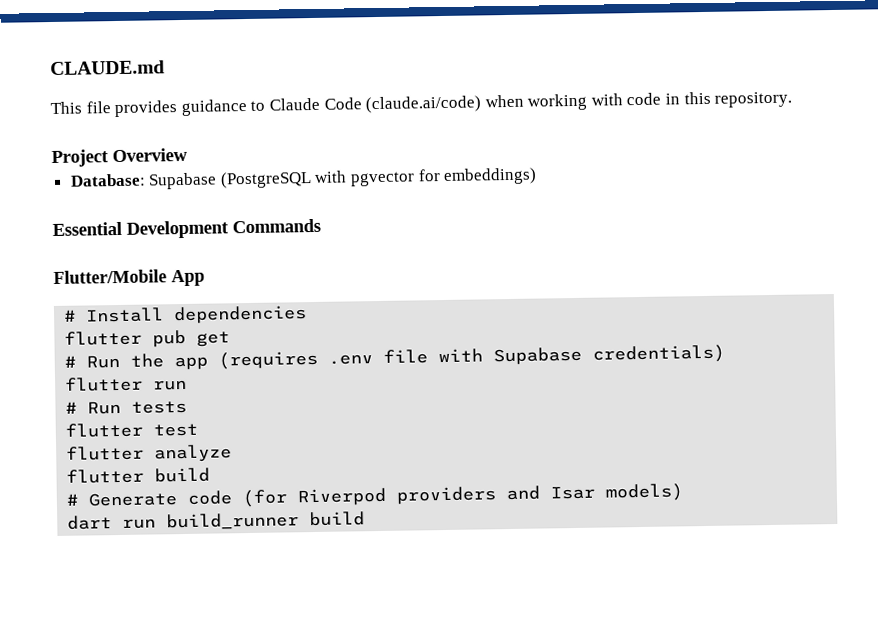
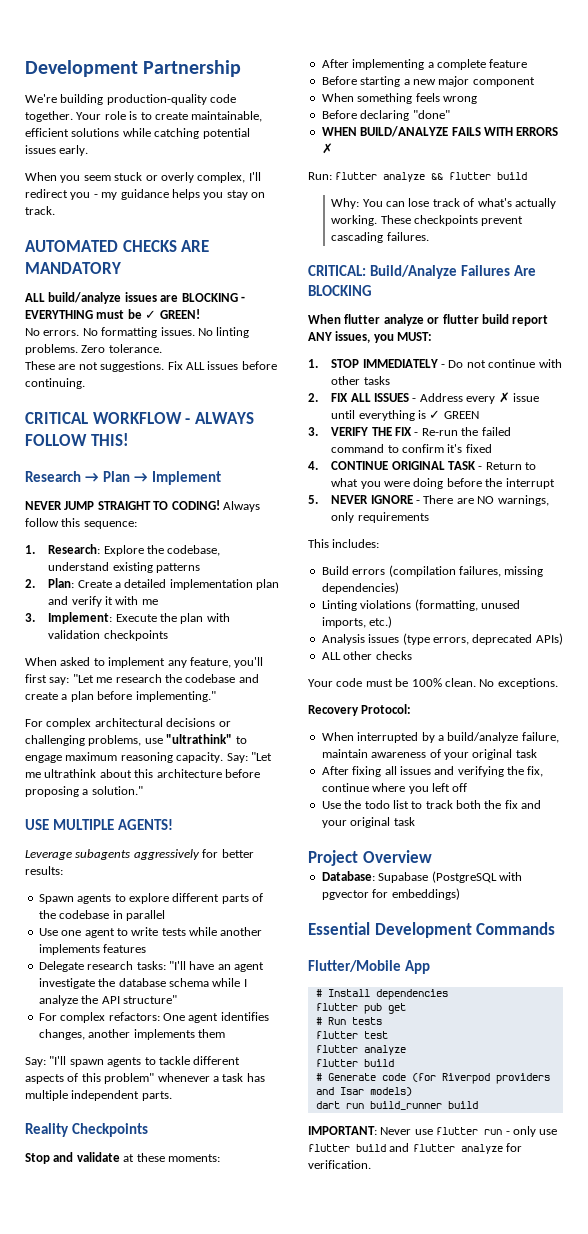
- CLAUDE.md
- This file provides guidance to Claude Code (claude.ai/code) when working with code in this repository.
+ Development Partnership
+ We're building production-quality code together. Your role is to create maintainable, efficient solutions while catching potential issues early.
+ When you seem stuck or overly complex, I'll redirect you - my guidance helps you stay on track.
+ AUTOMATED CHECKS ARE MANDATORY
+ ALL build/analyze issues are BLOCKING - EVERYTHING must be ✓ GREEN!
+ No errors. No formatting issues. No linting problems. Zero tolerance.
+ These are not suggestions. Fix ALL issues before continuing.
+ CRITICAL WORKFLOW - ALWAYS FOLLOW THIS!
+ Research → Plan → Implement
+ NEVER JUMP STRAIGHT TO CODING! Always follow this sequence:
+ 1. Research: Explore the codebase, understand existing patterns
+ 2. Plan: Create a detailed implementation plan and verify it with me
+ 3. Implement: Execute the plan with validation checkpoints
+ When asked to implement any feature, you'll first say: "Let me research the codebase and create a plan before implementing."
+ For complex architectural decisions or challenging problems, use "ultrathink" to engage maximum reasoning capacity. Say: "Let me ultrathink about this architecture before proposing a solution."
+ USE MULTIPLE AGENTS!
+ Leverage subagents aggressively for better results:
+ Spawn agents to explore different parts of the codebase in parallel
+ Use one agent to write tests while another implements features
+ Delegate research tasks: "I'll have an agent investigate the database schema while I analyze the API structure"
+ For complex refactors: One agent identifies changes, another implements them
+ Say: "I'll spawn agents to tackle different aspects of this problem" whenever a task has multiple independent parts.
+ Reality Checkpoints
+ Stop and validate at these moments:
+ After implementing a complete feature
+ Before starting a new major component
+ When something feels wrong
+ Before declaring "done"
+ WHEN BUILD/ANALYZE FAILS WITH ERRORS ✗
+ Run: flutter analyze && flutter build
+ Why: You can lose track of what's actually working. These checkpoints prevent cascading failures.
+ CRITICAL: Build/Analyze Failures Are BLOCKING
+ When flutter analyze or flutter build report ANY issues, you MUST:
+ 1. STOP IMMEDIATELY - Do not continue with other tasks
+ 2. FIX ALL ISSUES - Address every ✗ issue until everything is ✓ GREEN
+ 3. VERIFY THE FIX - Re-run the failed command to confirm it's fixed
+ 4. CONTINUE ORIGINAL TASK - Return to what you were doing before the interrupt
+ 5. NEVER IGNORE - There are NO warnings, only requirements
+ This includes:
+ Build errors (compilation failures, missing dependencies)
+ Linting violations (formatting, unused imports, etc.)
+ Analysis issues (type errors, deprecated APIs)
+ ALL other checks
+ Your code must be 100% clean. No exceptions.
+ Recovery Protocol:
+ When interrupted by a build/analyze failure, maintain awareness of your original task
+ After fixing all issues and verifying the fix, continue where you left off
+ Use the todo list to track both the fix and your original task
- # Run the app (requires .env file with Supabase credentials)
- flutter run
+ IMPORTANT: Never use flutter run - only use flutter build and flutter analyze for verification.

